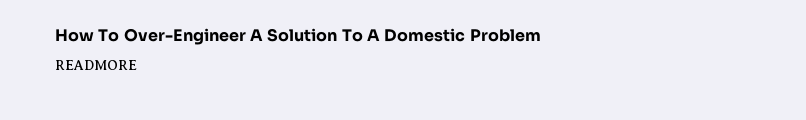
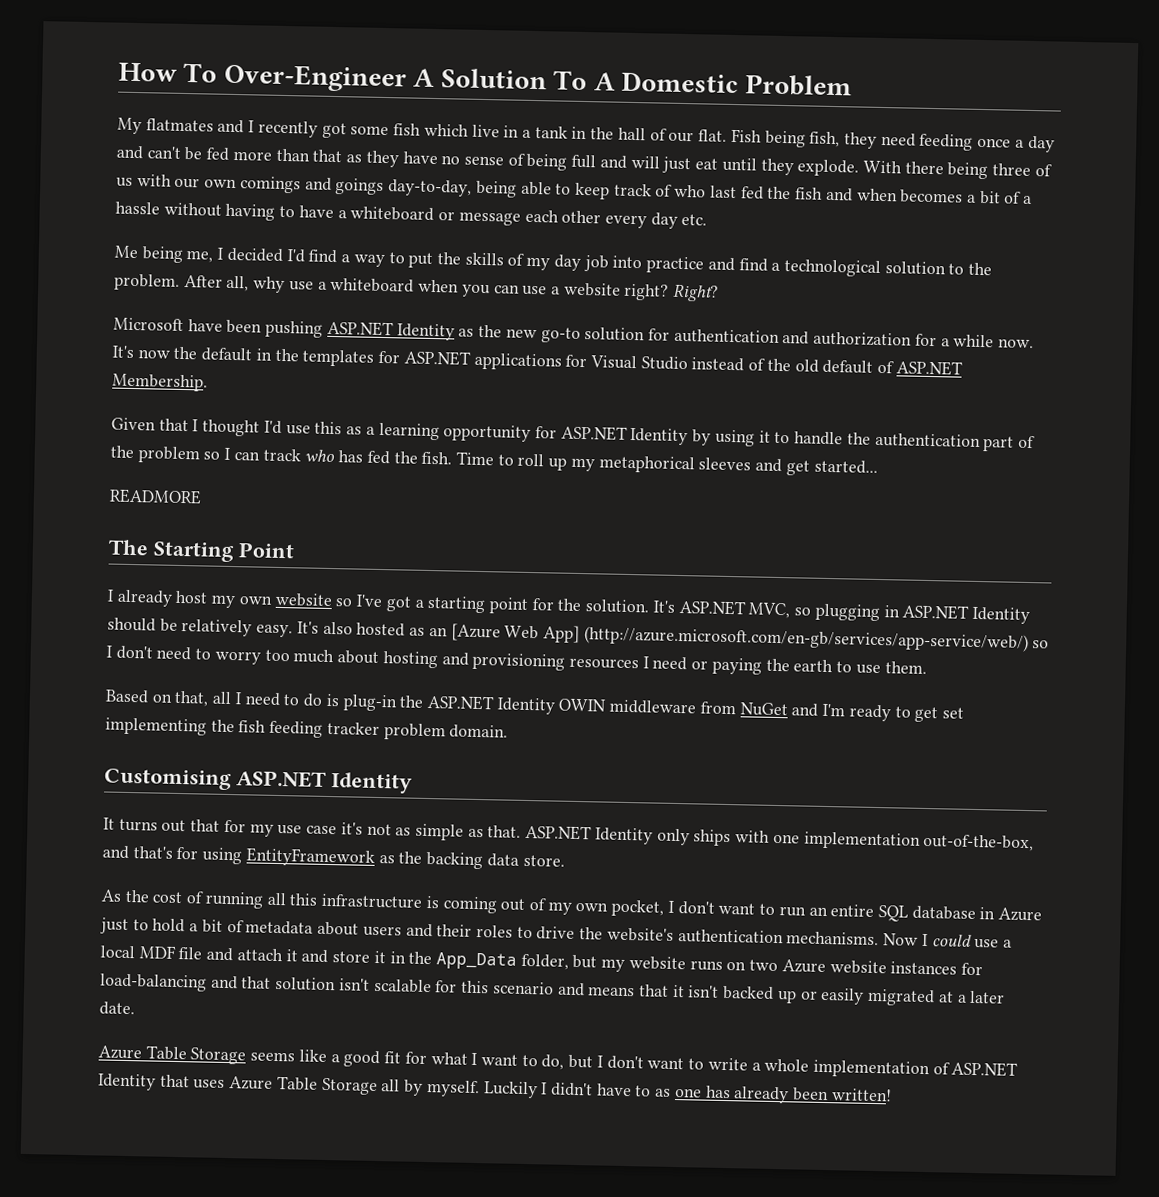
+ My flatmates and I recently got some fish which live in a tank in the hall of our flat. Fish being fish, they need feeding once a day and can't be fed more than that as they have no sense of being full and will just eat until they explode. With there being three of us with our own comings and goings day-to-day, being able to keep track of who last fed the fish and when becomes a bit of a hassle without having to have a whiteboard or message each other every day etc.
+ Me being me, I decided I'd find a way to put the skills of my day job into practice and find a technological solution to the problem. After all, why use a whiteboard when you can use a website right? Right?
+ Microsoft have been pushing ASP.NET Identity as the new go-to solution for authentication and authorization for a while now. It's now the default in the templates for ASP.NET applications for Visual Studio instead of the old default of ASP.NET Membership.
+ Given that I thought I'd use this as a learning opportunity for ASP.NET Identity by using it to handle the authentication part of the problem so I can track who has fed the fish. Time to roll up my metaphorical sleeves and get started...
  READMORE
+ The Starting Point
+ I already host my own website so I've got a starting point for the solution. It's ASP.NET MVC, so plugging in ASP.NET Identity should be relatively easy. It's also hosted as an [Azure Web App] (http://azure.microsoft.com/en-gb/services/app-service/web/) so I don't need to worry too much about hosting and provisioning resources I need or paying the earth to use them.
+ Based on that, all I need to do is plug-in the ASP.NET Identity OWIN middleware from NuGet and I'm ready to get set implementing the fish feeding tracker problem domain.
+ Customising ASP.NET Identity
+ It turns out that for my use case it's not as simple as that. ASP.NET Identity only ships with one implementation out-of-the-box, and that's for using EntityFramework as the backing data store.
+ As the cost of running all this infrastructure is coming out of my own pocket, I don't want to run an entire SQL database in Azure just to hold a bit of metadata about users and their roles to drive the website's authentication mechanisms. Now I could use a local MDF file and attach it and store it in the App_Data folder, but my website runs on two Azure website instances for load-balancing and that solution isn't scalable for this scenario and means that it isn't backed up or easily migrated at a later date.
+ Azure Table Storage seems like a good fit for what I want to do, but I don't want to write a whole implementation of ASP.NET Identity that uses Azure Table Storage all by myself. Luckily I didn't have to as one has already been written!

